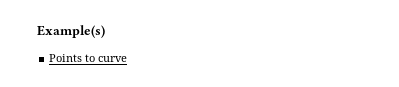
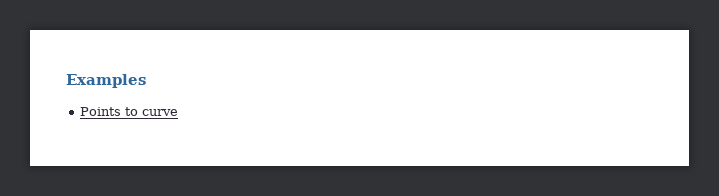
- Example(s)
+ Examples

